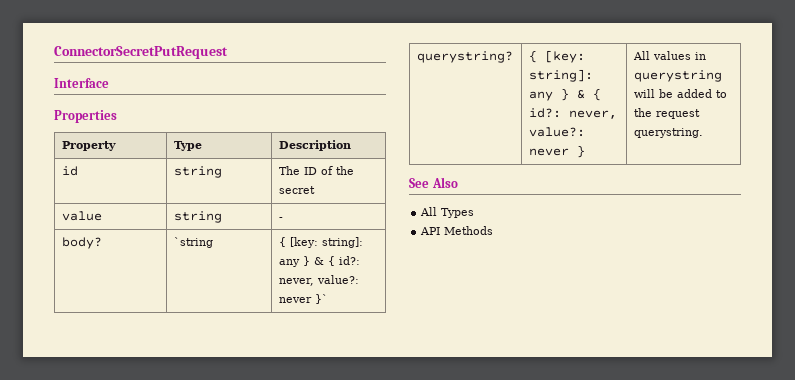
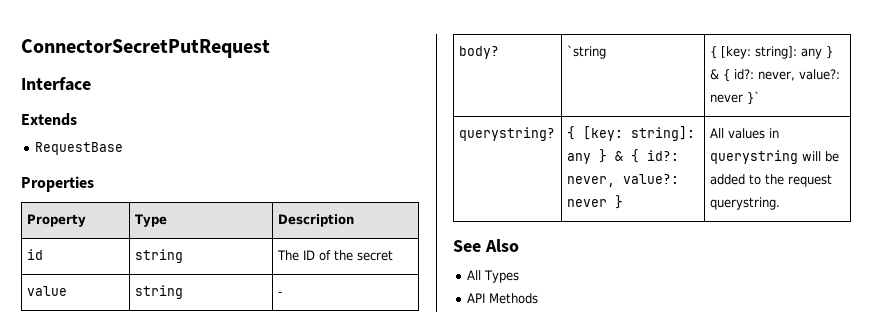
+ Extends
+ RequestBase

